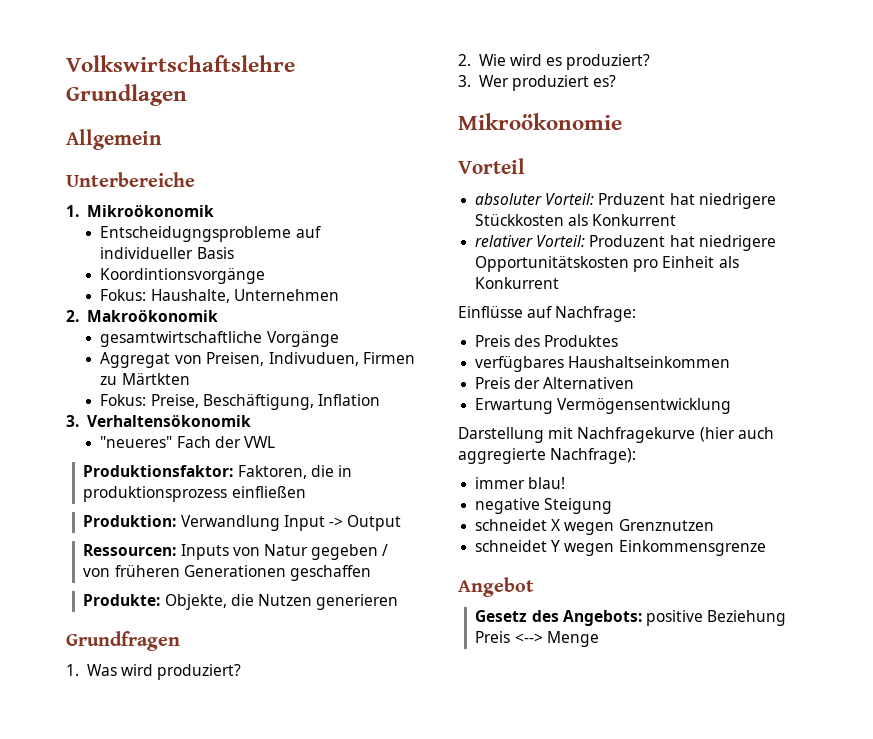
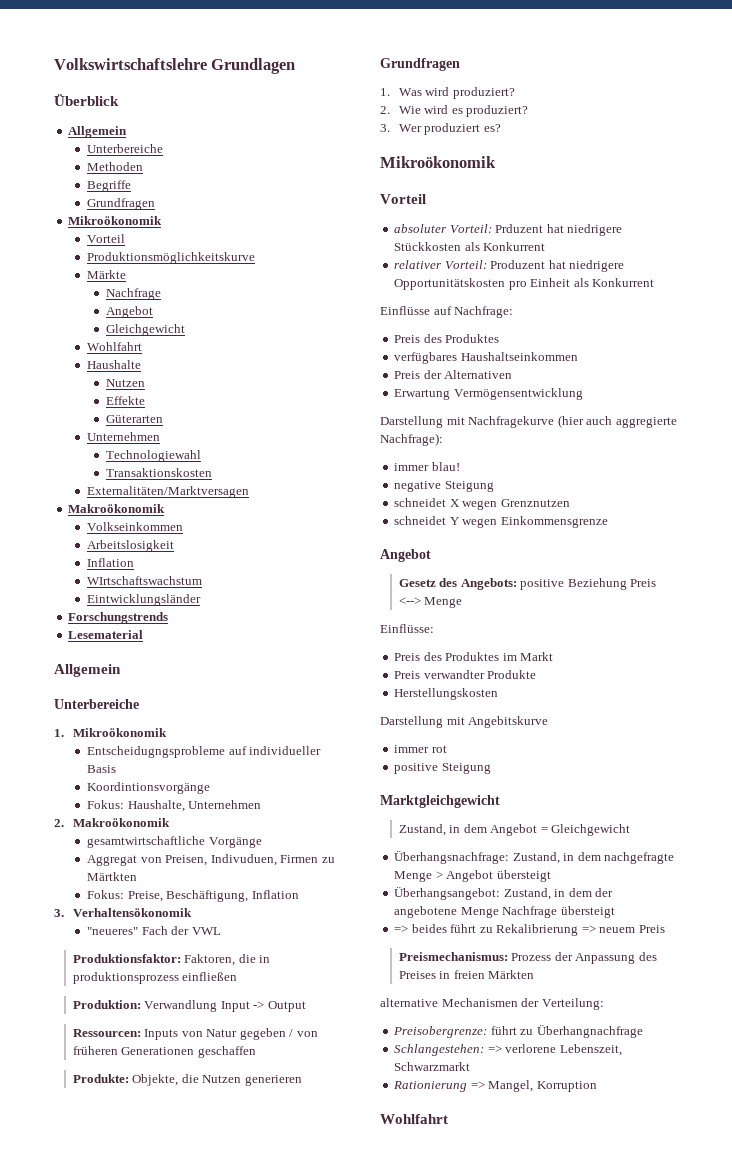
+ Überblick
+ Allgemein
+ Unterbereiche
+ Methoden
+ Begriffe
+ Grundfragen
+ Mikroökonomik
+ Vorteil
+ Produktionsmöglichkeitskurve
+ Märkte
+ Nachfrage
+ Angebot
+ Gleichgewicht
+ Wohlfahrt
+ Haushalte
+ Nutzen
+ Effekte
+ Güterarten
+ Unternehmen
+ Technologiewahl
+ Transaktionskosten
+ Externalitäten/Marktversagen
+ Makroökonomik
+ Volkseinkommen
+ Arbeitslosigkeit
+ Inflation
+ WIrtschaftswachstum
+ Eintwicklungsländer
+ Forschungstrends
+ Lesematerial
  3. Wer produziert es?
- Mikroökonomie
+ Mikroökonomik
+ Einflüsse:
+ Preis des Produktes im Markt
+ Preis verwandter Produkte
+ Herstellungskosten
+ Darstellung mit Angebitskurve
+ immer rot
+ positive Steigung
+ Marktgleichgewicht
+ Zustand, in dem Angebot = Gleichgewicht
+ Überhangsnachfrage: Zustand, in dem nachgefragte Menge > Angebot übersteigt
+ Überhangsangebot: Zustand, in dem der angebotene Menge Nachfrage übersteigt
+ => beides führt zu Rekalibrierung => neuem Preis
+ Preismechanismus: Prozess der Anpassung des Preises in freien Märkten
+ alternative Mechanismen der Verteilung:
+ Preisobergrenze: führt zu Überhangnachfrage
+ Schlangestehen: => verlorene Lebenszeit, Schwarzmarkt
+ Rationierung => Mangel, Korruption
+ Wohlfahrt

